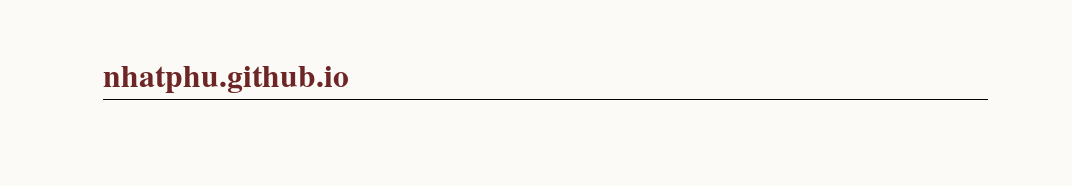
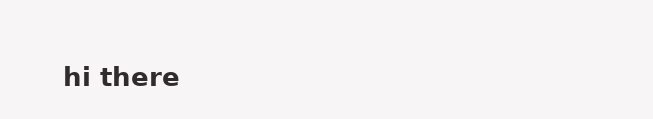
- nhatphu.github.io
+ hi there

